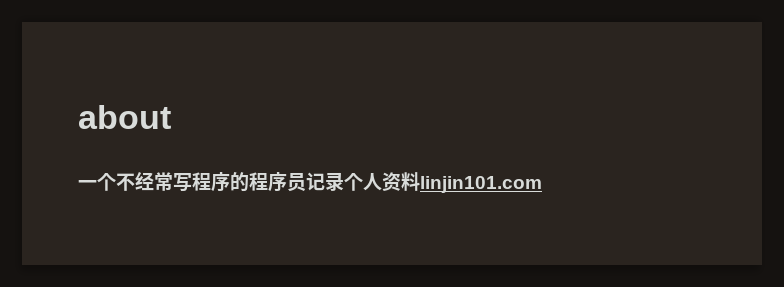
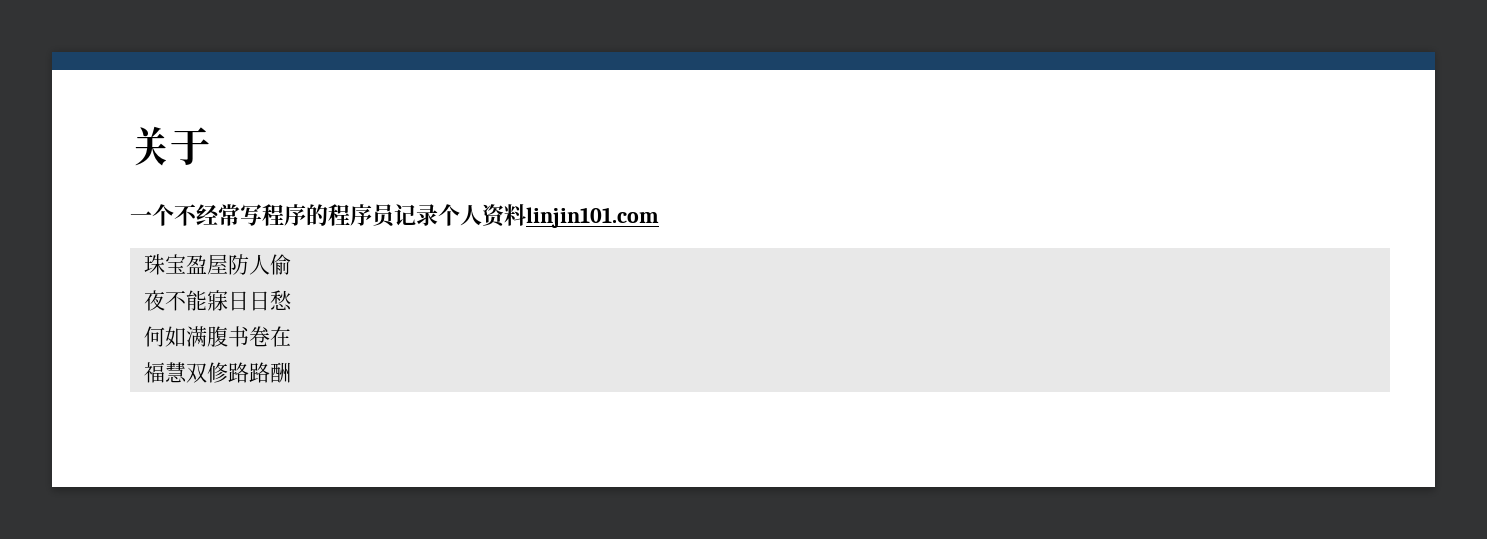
- about
+ 关于
+ 珠宝盈屋防人偷
+ 夜不能寐日日愁
+ 何如满腹书卷在
+ 福慧双修路路酬

